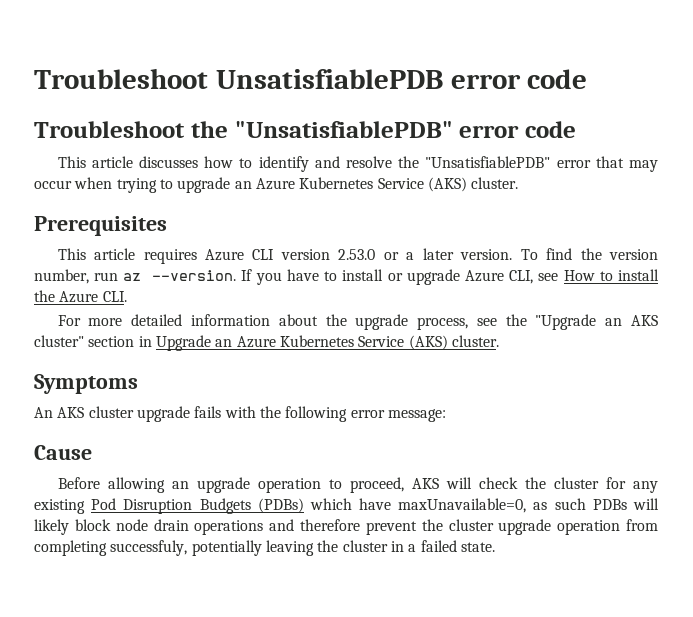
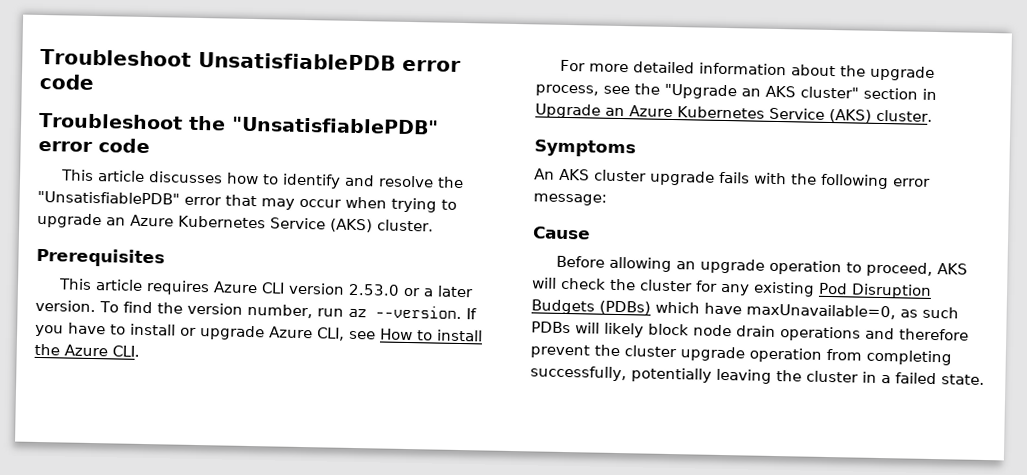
- Before allowing an upgrade operation to proceed, AKS will check the cluster for any existing Pod Disruption Budgets (PDBs) which have maxUnavailable=0, as such PDBs will likely block node drain operations and therefore prevent the cluster upgrade operation from completing successfuly, potentially leaving the cluster in a failed state.
+ Before allowing an upgrade operation to proceed, AKS will check the cluster for any existing Pod Disruption Budgets (PDBs) which have maxUnavailable=0, as such PDBs will likely block node drain operations and therefore prevent the cluster upgrade operation from completing successfully, potentially leaving the cluster in a failed state.

